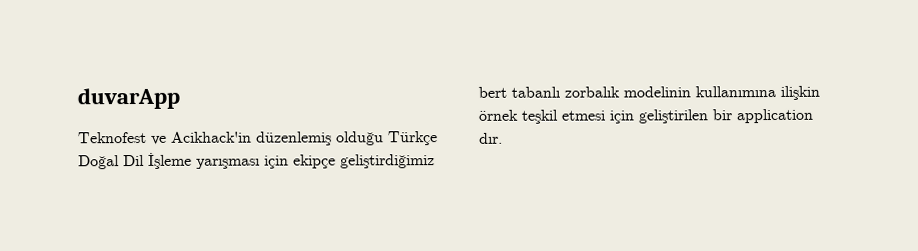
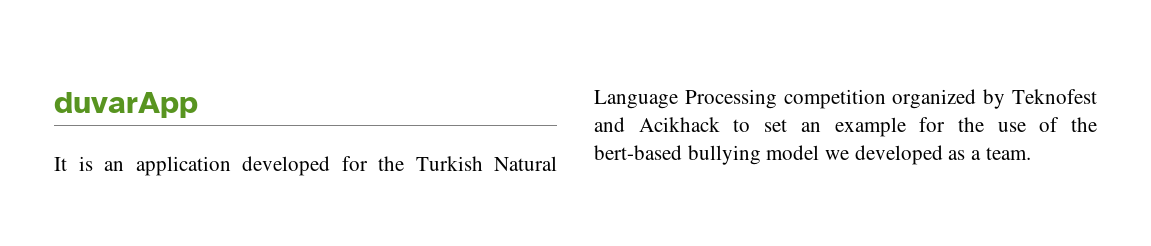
- Teknofest ve Acikhack'in düzenlemiş olduğu Türkçe Doğal Dil İşleme yarışması için ekipçe geliştirdiğimiz bert tabanlı zorbalık modelinin kullanımına ilişkin örnek teşkil etmesi için geliştirilen bir application dır.
+ It is an application developed for the Turkish Natural Language Processing competition organized by Teknofest and Acikhack to set an example for the use of the bert-based bullying model we developed as a team.

